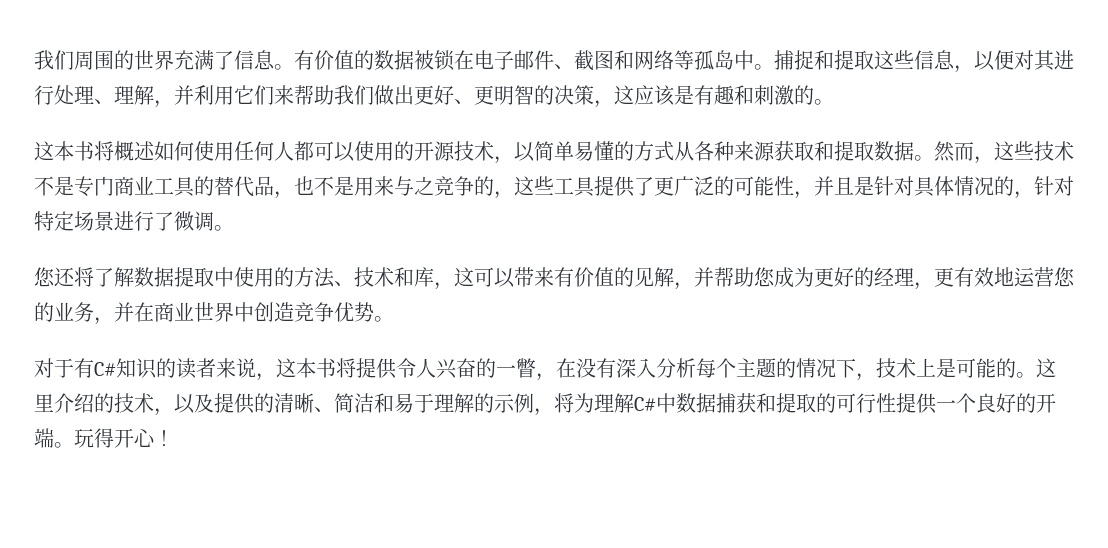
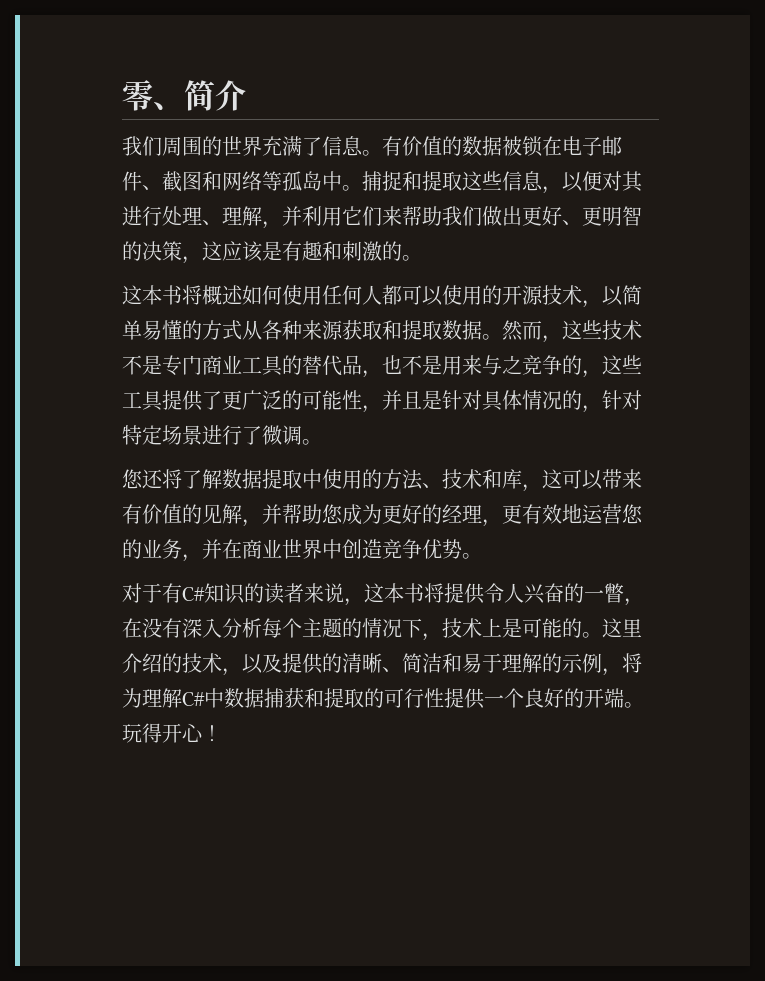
+ 零、简介

